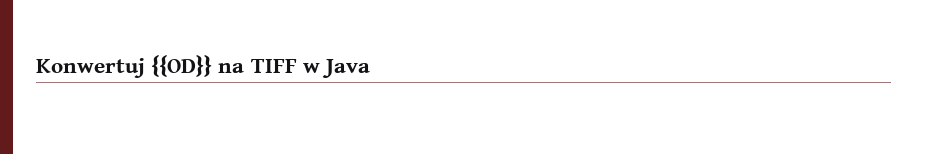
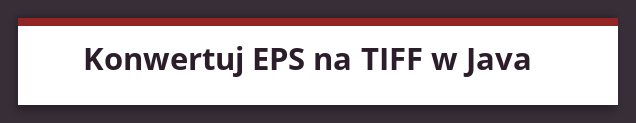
- Konwertuj {{OD}} na TIFF w Java
+ Konwertuj EPS na TIFF w Java

